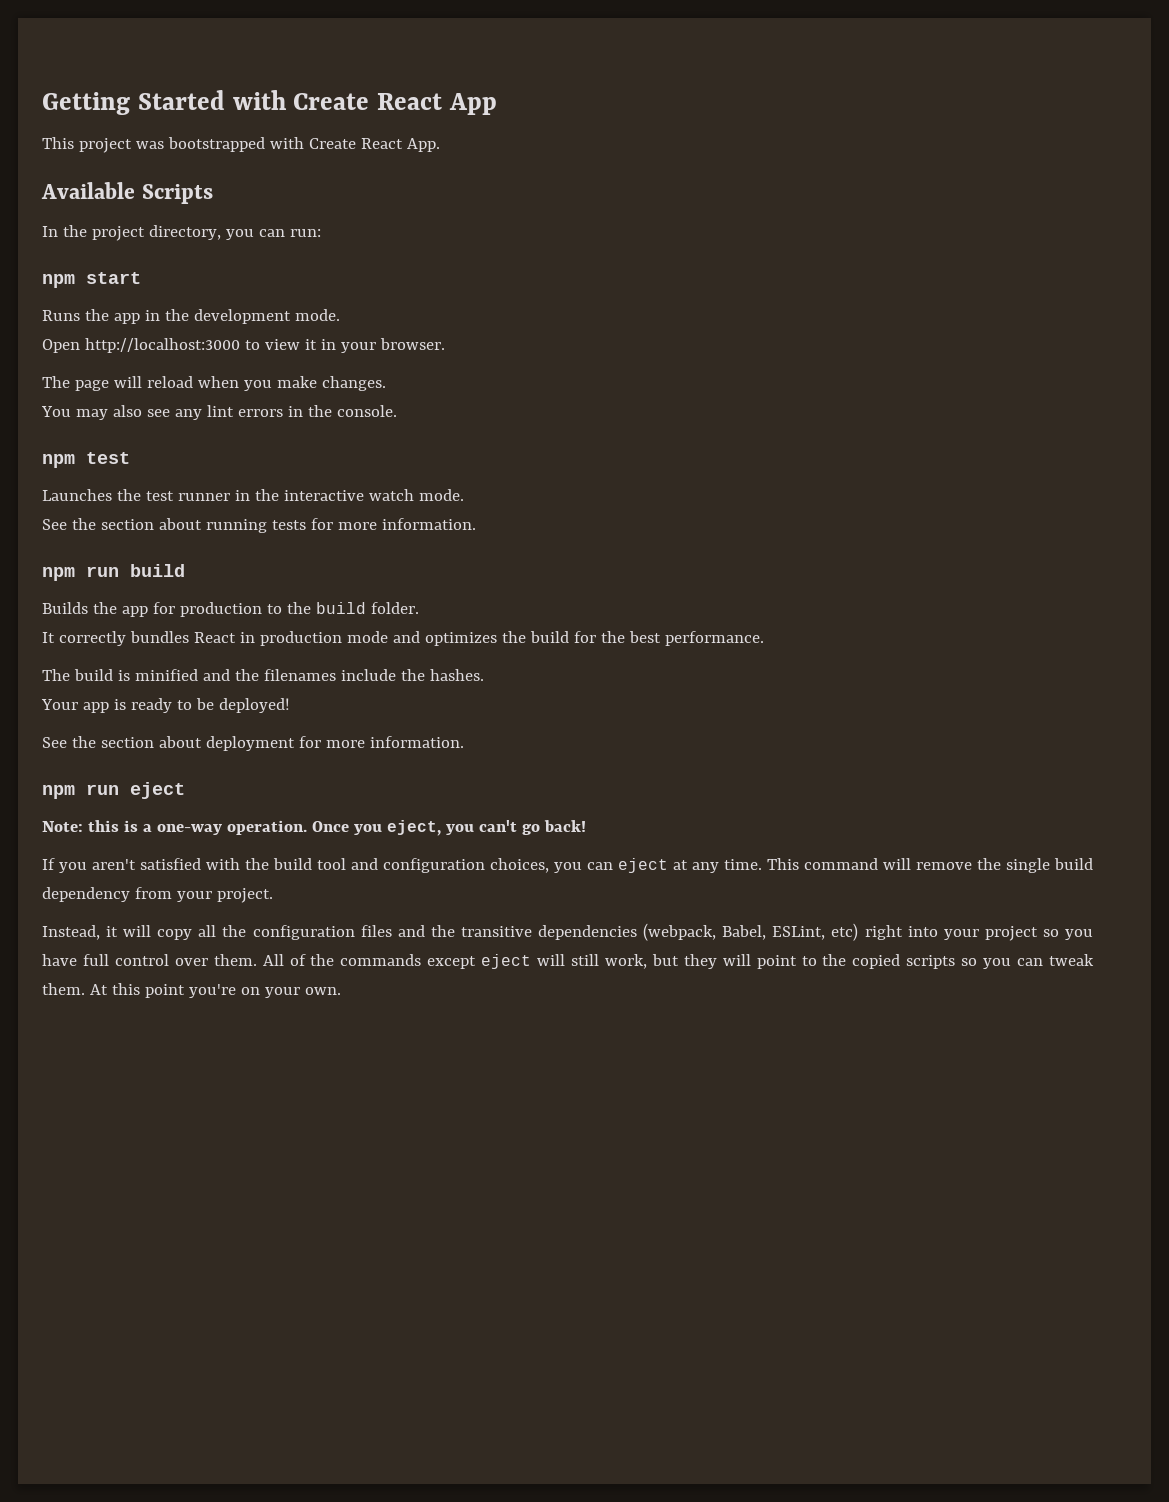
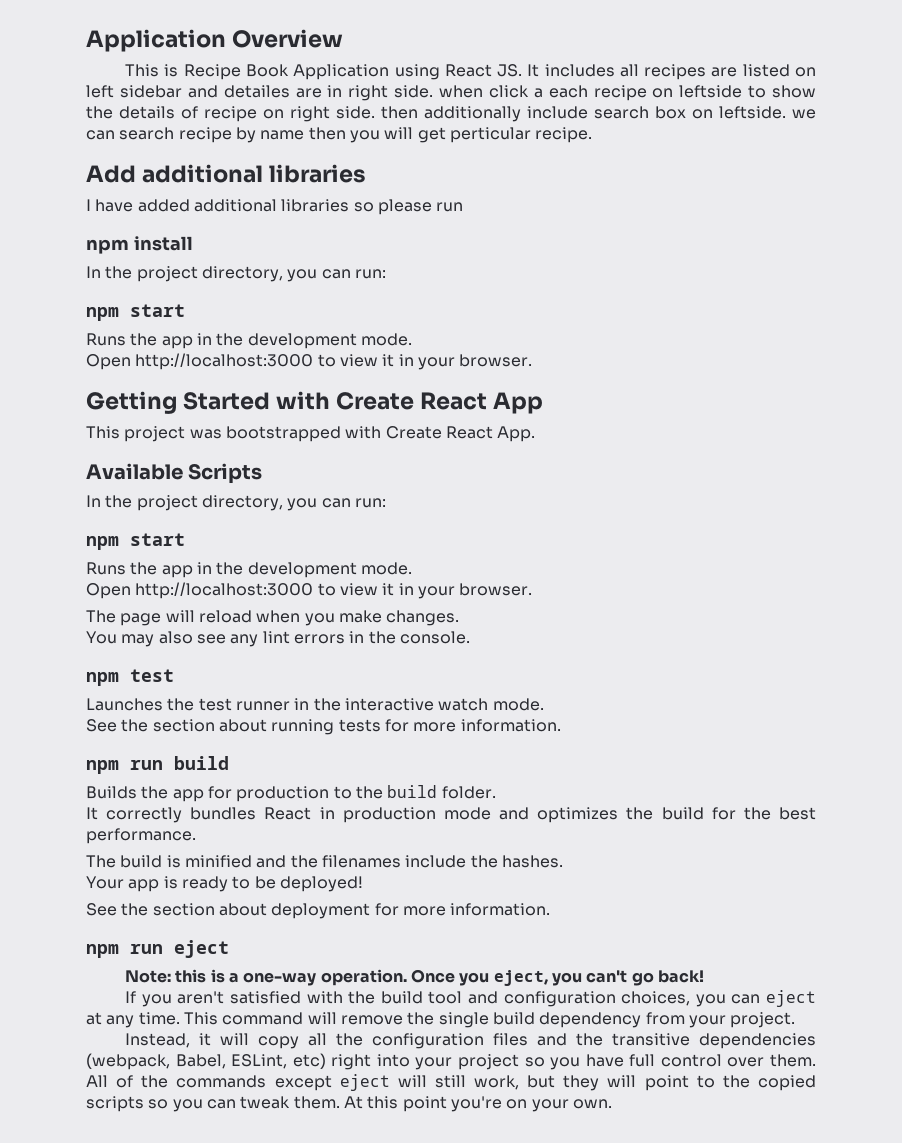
+ Application Overview
+ This is Recipe Book Application using React JS. It includes all recipes are listed on left sidebar and detailes are in right side. when click a each recipe on leftside to show the details of recipe on right side. then additionally include search box on leftside. we can search recipe by name then you will get perticular recipe.
+ Add additional libraries
+ I have added additional libraries so please run
+ npm install
+ In the project directory, you can run:
+ npm start
+ Runs the app in the development mode.
+ Open http://localhost:3000 to view it in your browser.

